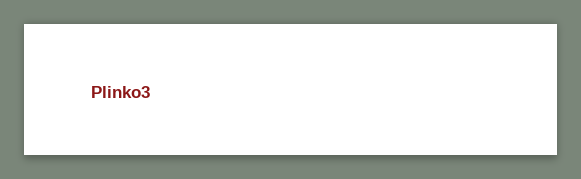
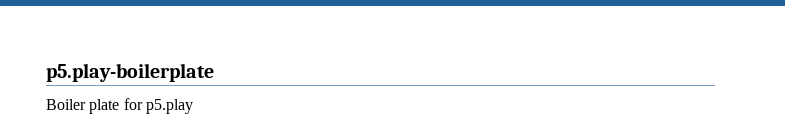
- Plinko3
+ p5.play-boilerplate
+ Boiler plate for p5.play

